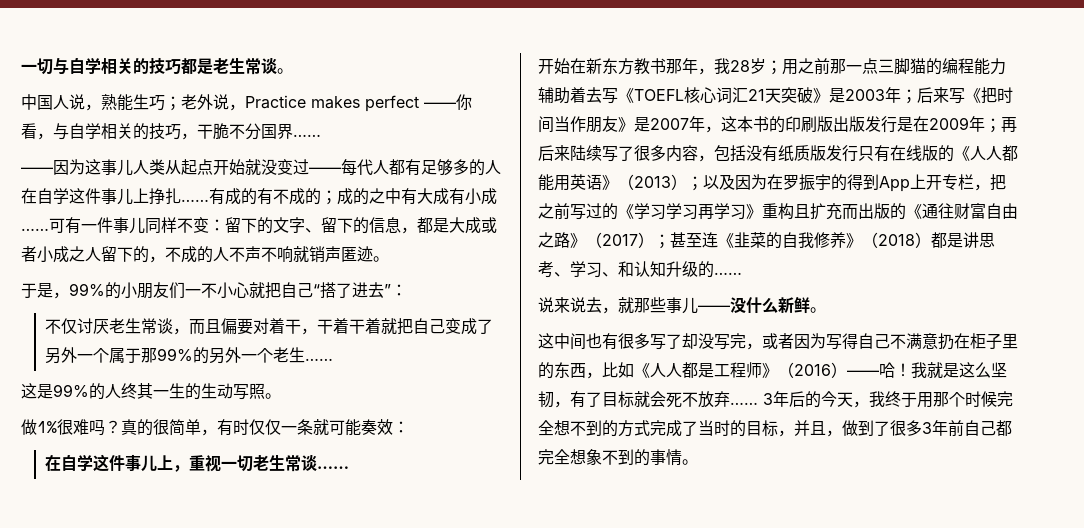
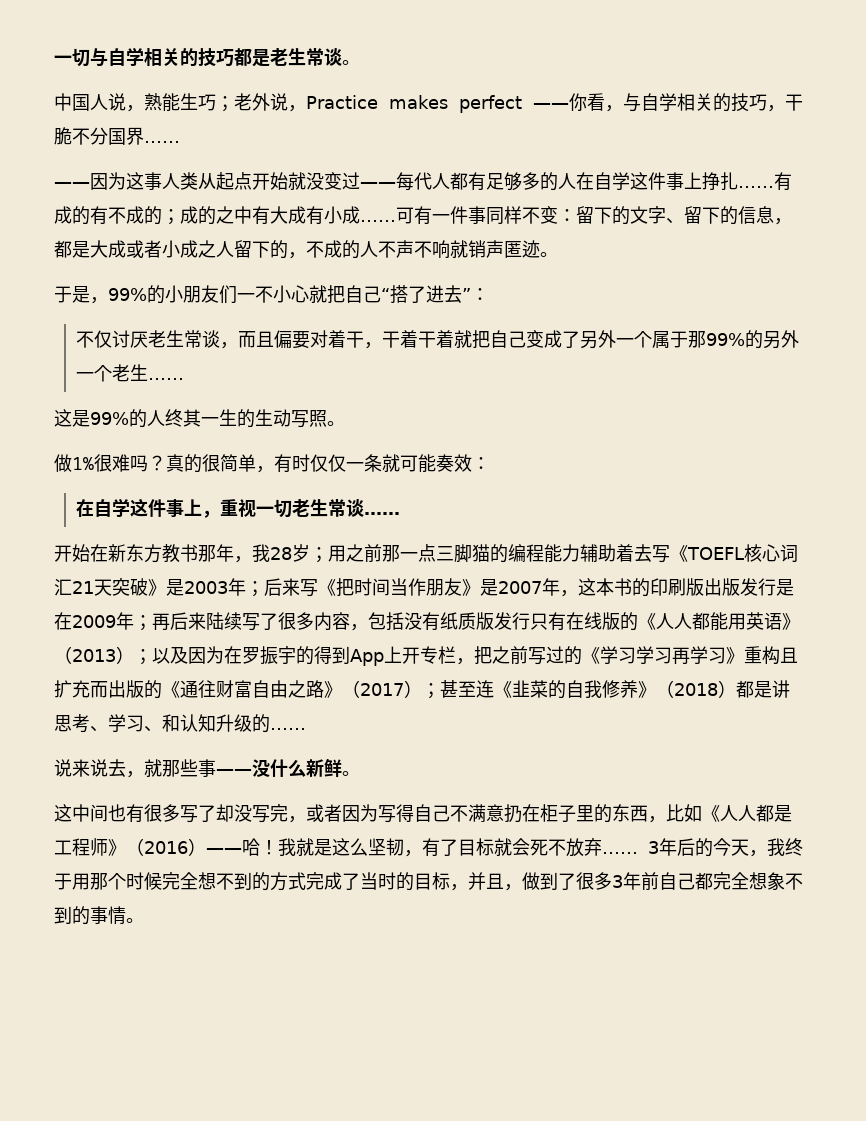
- ——因为这事儿人类从起点开始就没变过——每代人都有足够多的人在自学这件事儿上挣扎……
+ ——因为这事人类从起点开始就没变过——每代人都有足够多的人在自学这件事上挣扎……
- 可有一件事儿同样不变：留下的文字、留下的信息，都是大成或者小成之人留下的，不成的人不声不响就销声匿迹。
+ 可有一件事同样不变：留下的文字、留下的信息，都是大成或者小成之人留下的，不成的人不声不响就销声匿迹。
- 在自学这件事儿上，重视一切老生常谈……
+ 在自学这件事上，重视一切老生常谈……
- 说来说去，就那些事儿——没什么新鲜。
+ 说来说去，就那些事——没什么新鲜。

